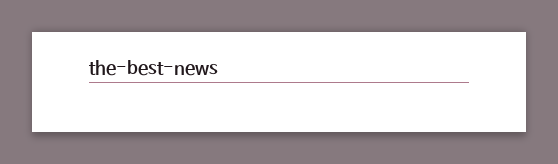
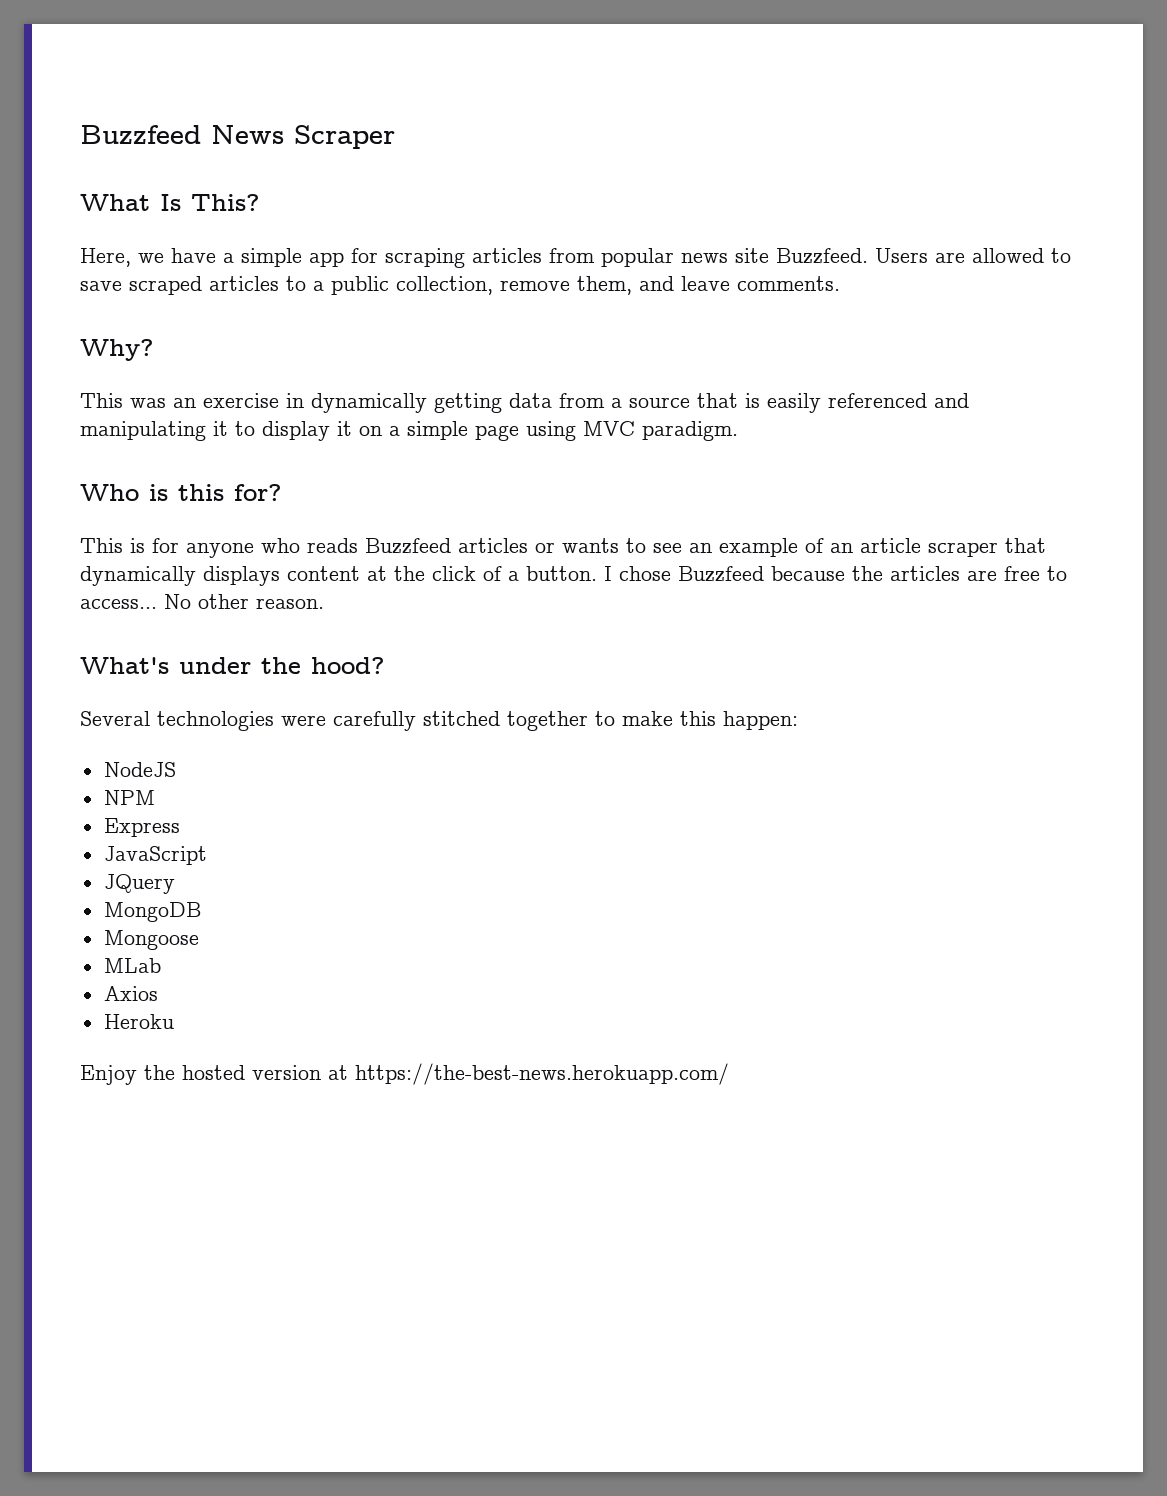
- the-best-news
+ Buzzfeed News Scraper
+ What Is This?
+ Here, we have a simple app for scraping articles from popular news site Buzzfeed. Users are allowed to save scraped articles to a public collection, remove them, and leave comments.
+ Why?
+ This was an exercise in dynamically getting data from a source that is easily referenced and manipulating it to display it on a simple page using MVC paradigm.
+ Who is this for?
+ This is for anyone who reads Buzzfeed articles or wants to see an example of an article scraper that dynamically displays content at the click of a button. I chose Buzzfeed because the articles are free to access... No other reason.
+ What's under the hood?
+ Several technologies were carefully stitched together to make this happen:
+ NodeJS
+ NPM
+ Express
+ JavaScript
+ JQuery
+ MongoDB
+ Mongoose
+ MLab
+ Axios
+ Heroku
+ Enjoy the hosted version at https://the-best-news.herokuapp.com/

